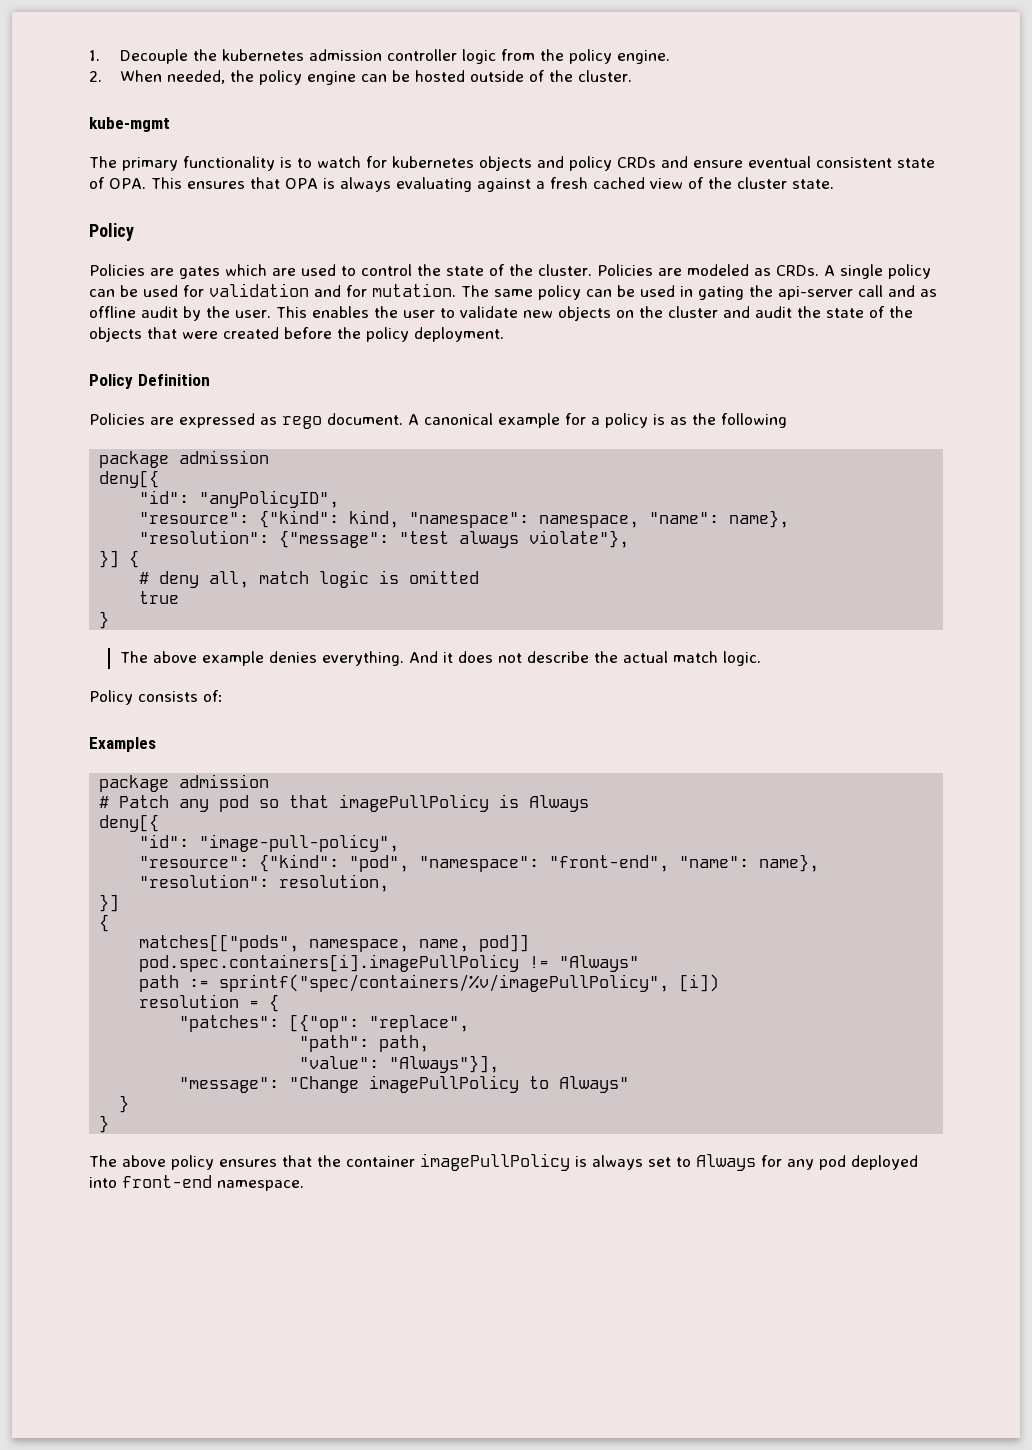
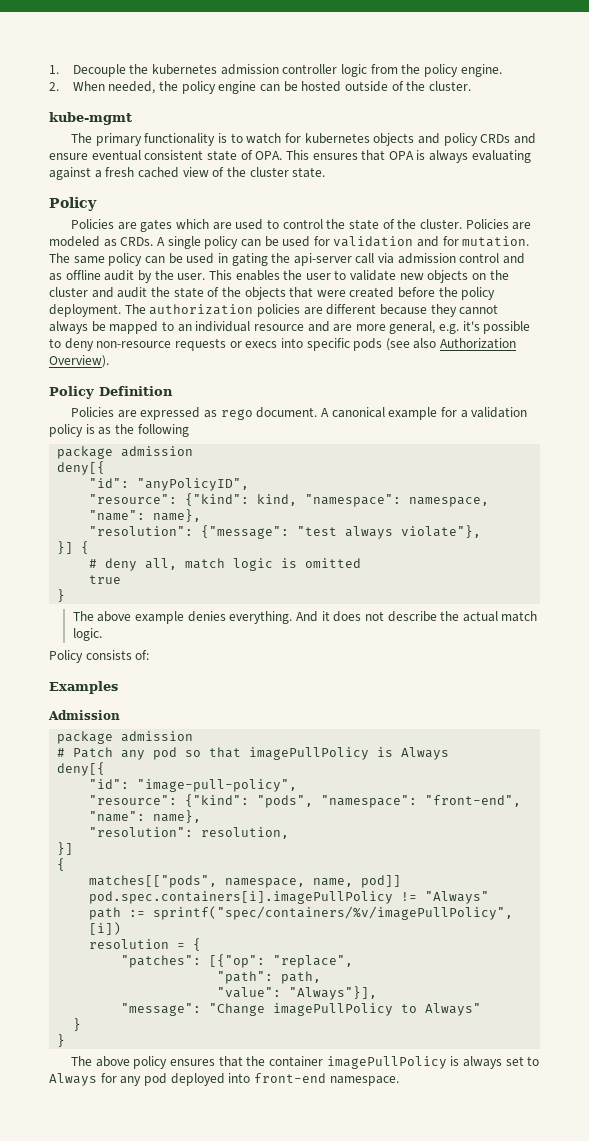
- The same policy can be used in gating the api-server call and as offline audit by the user.
+ The same policy can be used in gating the api-server call via admission control and as offline audit by the user.
+ The authorization policies are different because they cannot always be mapped to an individual resource and are more general, e.g. it's possible to deny non-resource requests or execs into specific pods (see also Authorization Overview).
- A canonical example for a policy is as the following
+ A canonical example for a validation policy is as the following
+ Admission
- "resource": {"kind": "pod", "namespace": "front-end", "name": name},
+ "resource": {"kind": "pods", "namespace": "front-end", "name": name},

